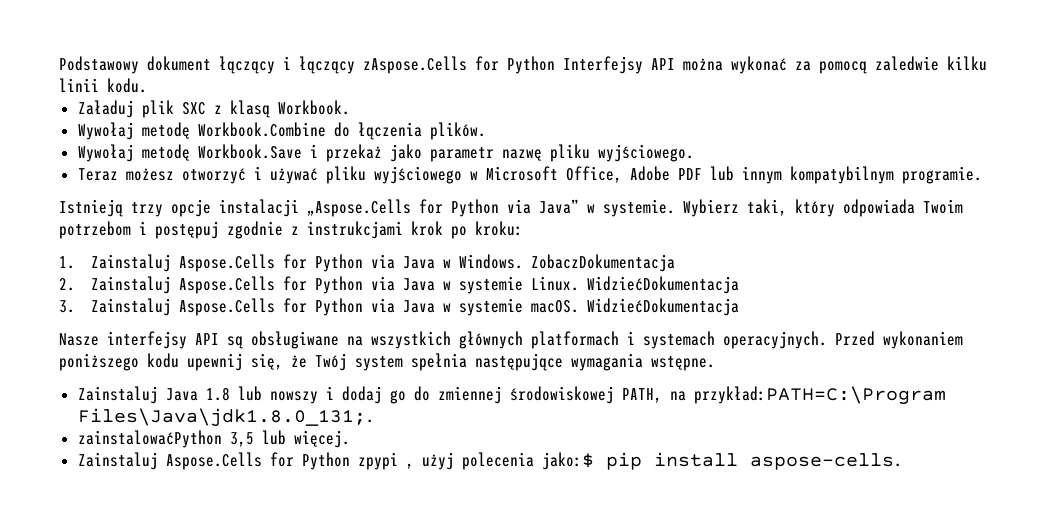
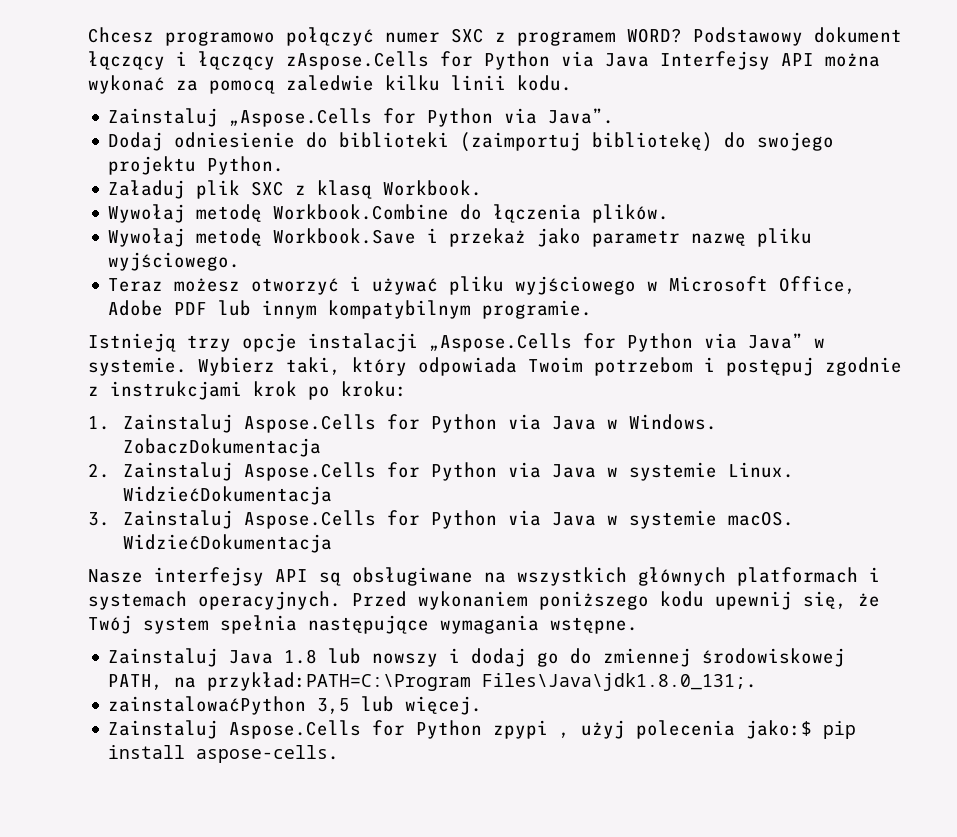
+ Chcesz programowo połączyć numer SXC z programem WORD?
- Podstawowy dokument łączący i łączący zAspose.Cells for Python Interfejsy API można wykonać za pomocą zaledwie kilku linii kodu.
+ Podstawowy dokument łączący i łączący zAspose.Cells for Python via Java Interfejsy API można wykonać za pomocą zaledwie kilku linii kodu.
+ Zainstaluj „Aspose.Cells for Python via Java”.
+ Dodaj odniesienie do biblioteki (zaimportuj bibliotekę) do swojego projektu Python.

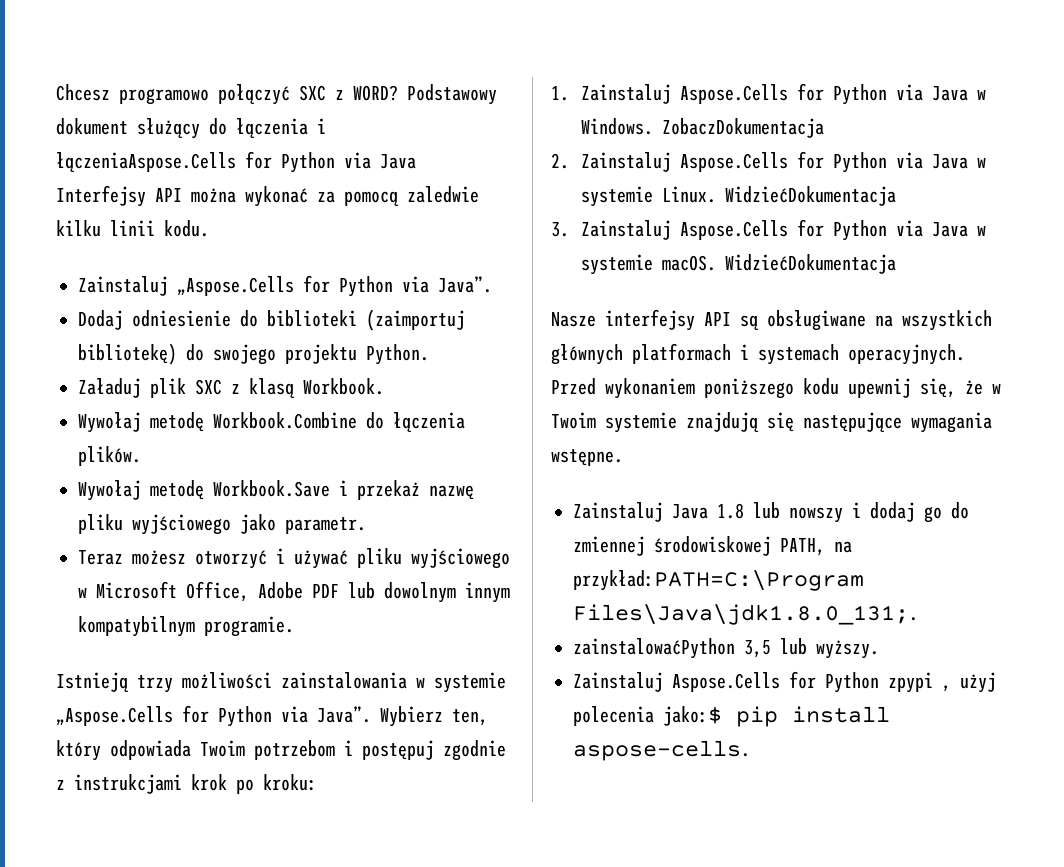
- Chcesz programowo połączyć numer SXC z programem WORD?
+ Chcesz programowo połączyć SXC z WORD?
- Podstawowy dokument łączący i łączący zAspose.Cells for Python via Java Interfejsy API można wykonać za pomocą zaledwie kilku linii kodu.
+ Podstawowy dokument służący do łączenia i łączeniaAspose.Cells for Python via Java Interfejsy API można wykonać za pomocą zaledwie kilku linii kodu.
- Wywołaj metodę Workbook.Save i przekaż jako parametr nazwę pliku wyjściowego.
+ Wywołaj metodę Workbook.Save i przekaż nazwę pliku wyjściowego jako parametr.
- Teraz możesz otworzyć i używać pliku wyjściowego w Microsoft Office, Adobe PDF lub innym kompatybilnym programie.
+ Teraz możesz otworzyć i używać pliku wyjściowego w Microsoft Office, Adobe PDF lub dowolnym innym kompatybilnym programie.
- Istnieją trzy opcje instalacji „Aspose.Cells for Python via Java” w systemie. Wybierz taki, który odpowiada Twoim potrzebom i postępuj zgodnie z instrukcjami krok po kroku:
+ Istnieją trzy możliwości zainstalowania w systemie „Aspose.Cells for Python via Java”. Wybierz ten, który odpowiada Twoim potrzebom i postępuj zgodnie z instrukcjami krok po kroku:
- Przed wykonaniem poniższego kodu upewnij się, że Twój system spełnia następujące wymagania wstępne.
+ Przed wykonaniem poniższego kodu upewnij się, że w Twoim systemie znajdują się następujące wymagania wstępne.
- zainstalowaćPython 3,5 lub więcej.
+ zainstalowaćPython 3,5 lub wyższy.

